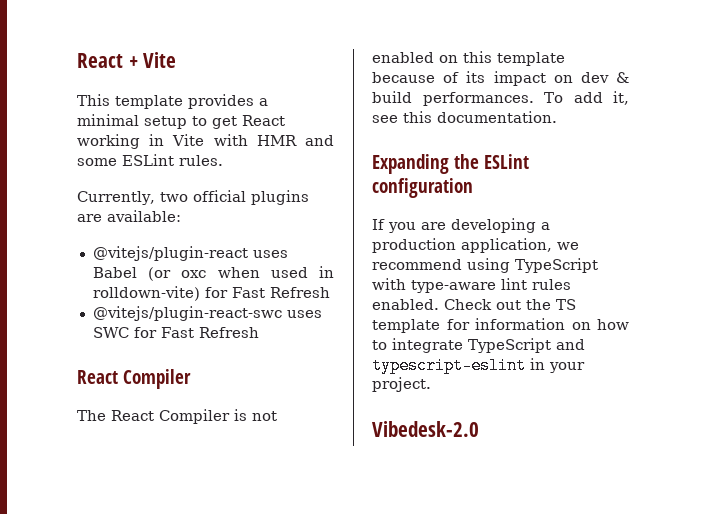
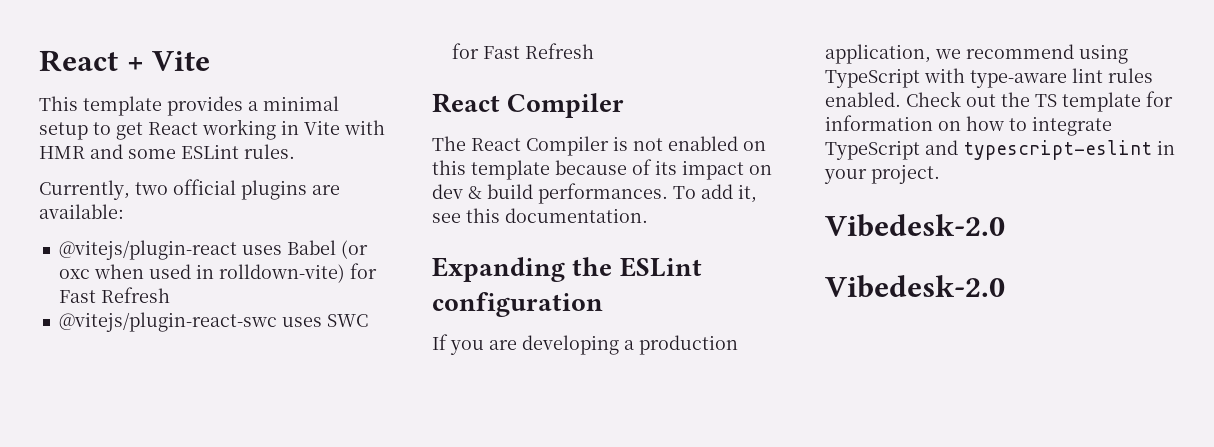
  Check out the TS template for information on how to integrate TypeScript and typescript-eslint in your project.
+ Vibedesk-2.0

